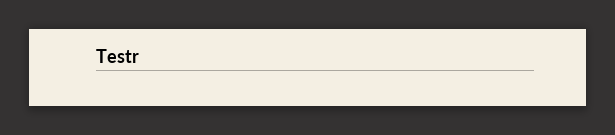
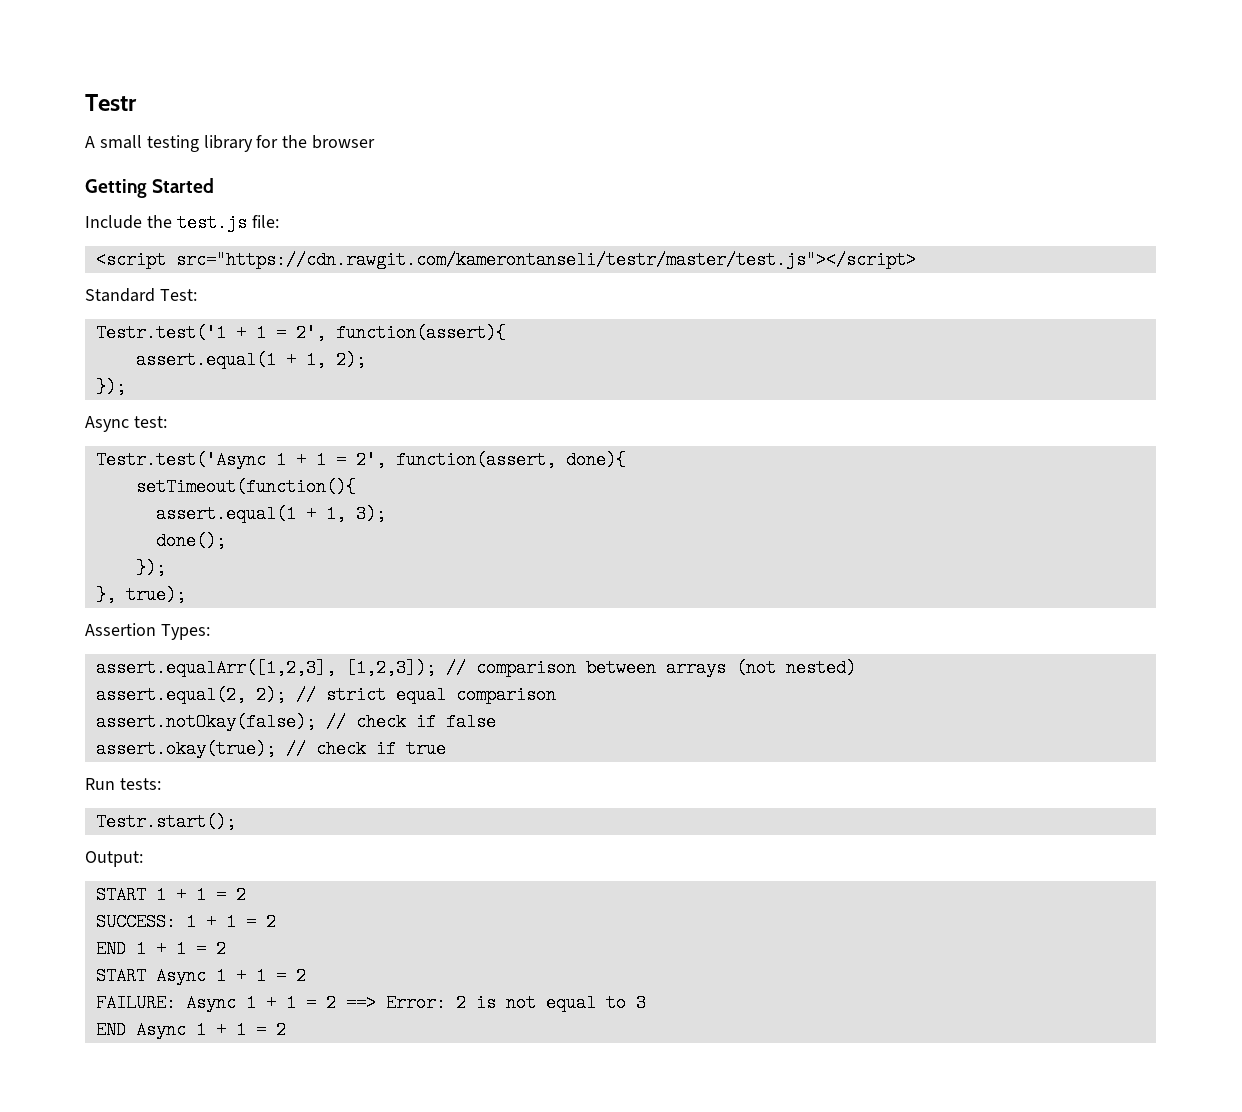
+ A small testing library for the browser
+ Getting Started
+ Include the test.js file:
+ <script src="https://cdn.rawgit.com/kamerontanseli/testr/master/test.js"></script>
+ Standard Test:
+ Testr.test('1 + 1 = 2', function(assert){
+ assert.equal(1 + 1, 2);
+ });
+ Async test:
+ Testr.test('Async 1 + 1 = 2', function(assert, done){
+ setTimeout(function(){
+ assert.equal(1 + 1, 3);
+ done();
+ });
+ }, true);
+ Assertion Types:
+ assert.equalArr([1,2,3], [1,2,3]); // comparison between arrays (not nested)
+ assert.equal(2, 2); // strict equal comparison
+ assert.notOkay(false); // check if false
+ assert.okay(true); // check if true
+ Run tests:
+ Testr.start();
+ Output:
+ START 1 + 1 = 2
+ SUCCESS: 1 + 1 = 2
+ END 1 + 1 = 2
+ START Async 1 + 1 = 2
+ FAILURE: Async 1 + 1 = 2 ==> Error: 2 is not equal to 3
+ END Async 1 + 1 = 2

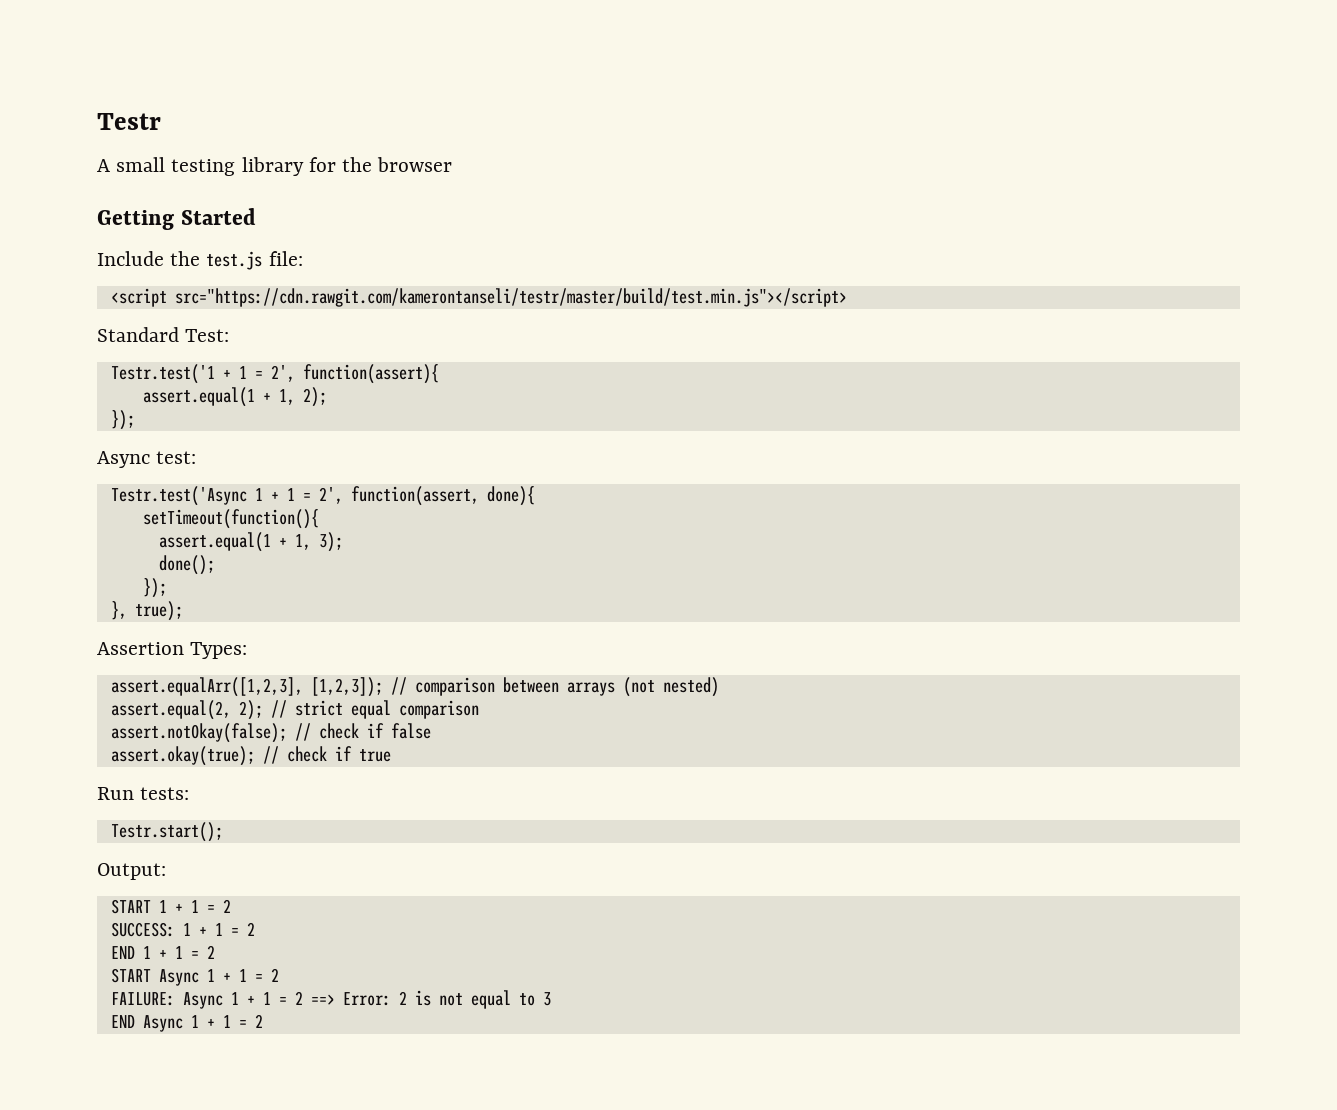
- <script src="https://cdn.rawgit.com/kamerontanseli/testr/master/test.js"></script>
+ <script src="https://cdn.rawgit.com/kamerontanseli/testr/master/build/test.min.js"></script>

